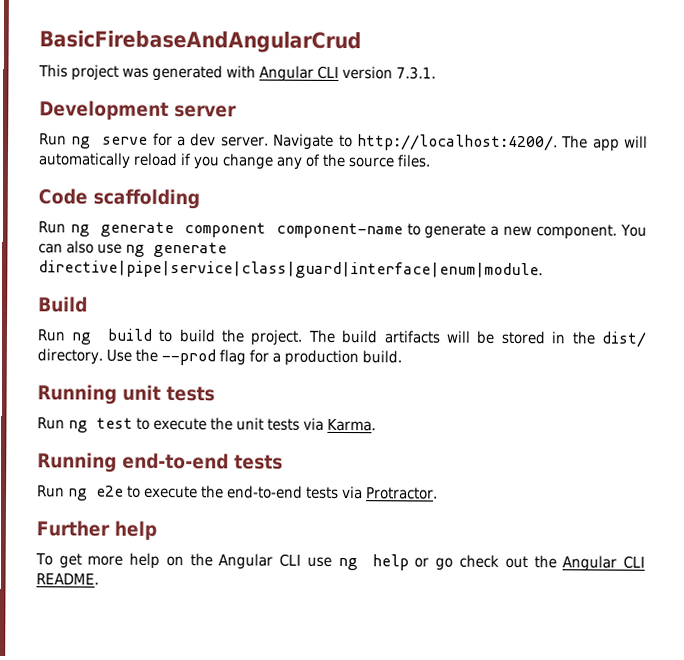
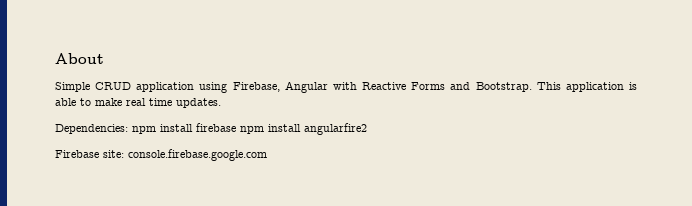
- BasicFirebaseAndAngularCrud
- This project was generated with Angular CLI version 7.3.1.
- Development server
- Run ng serve for a dev server. Navigate to http://localhost:4200/. The app will automatically reload if you change any of the source files.
- Code scaffolding
- Run ng generate component component-name to generate a new component. You can also use ng generate directive|pipe|service|class|guard|interface|enum|module.
- Build
- Run ng build to build the project. The build artifacts will be stored in the dist/ directory. Use the --prod flag for a production build.
- Running unit tests
- Run ng test to execute the unit tests via Karma.
- Running end-to-end tests
- Run ng e2e to execute the end-to-end tests via Protractor.
- Further help
- To get more help on the Angular CLI use ng help or go check out the Angular CLI README.
+ About
+ Simple CRUD application using Firebase, Angular with Reactive Forms and Bootstrap. This application is able to make real time updates.
+ Dependencies: npm install firebase npm install angularfire2
+ Firebase site: console.firebase.google.com

